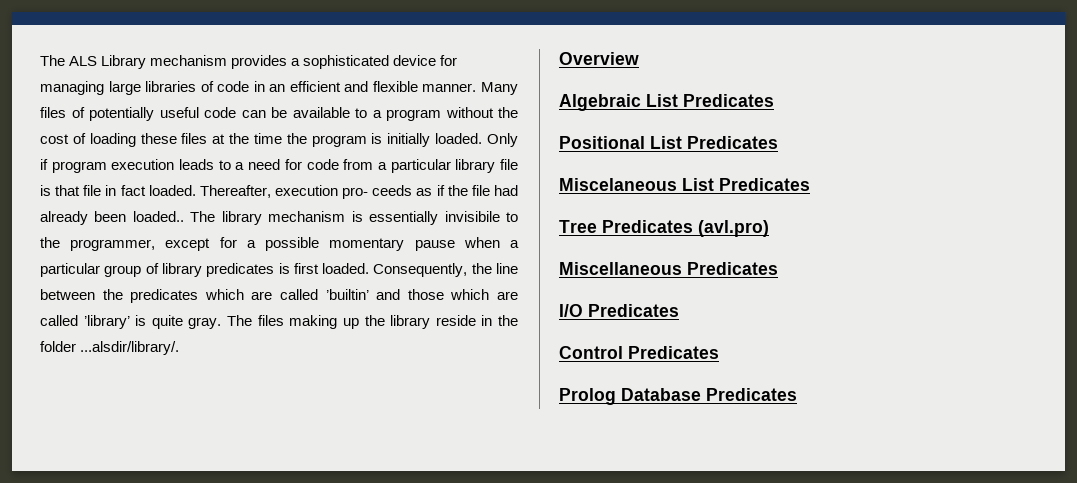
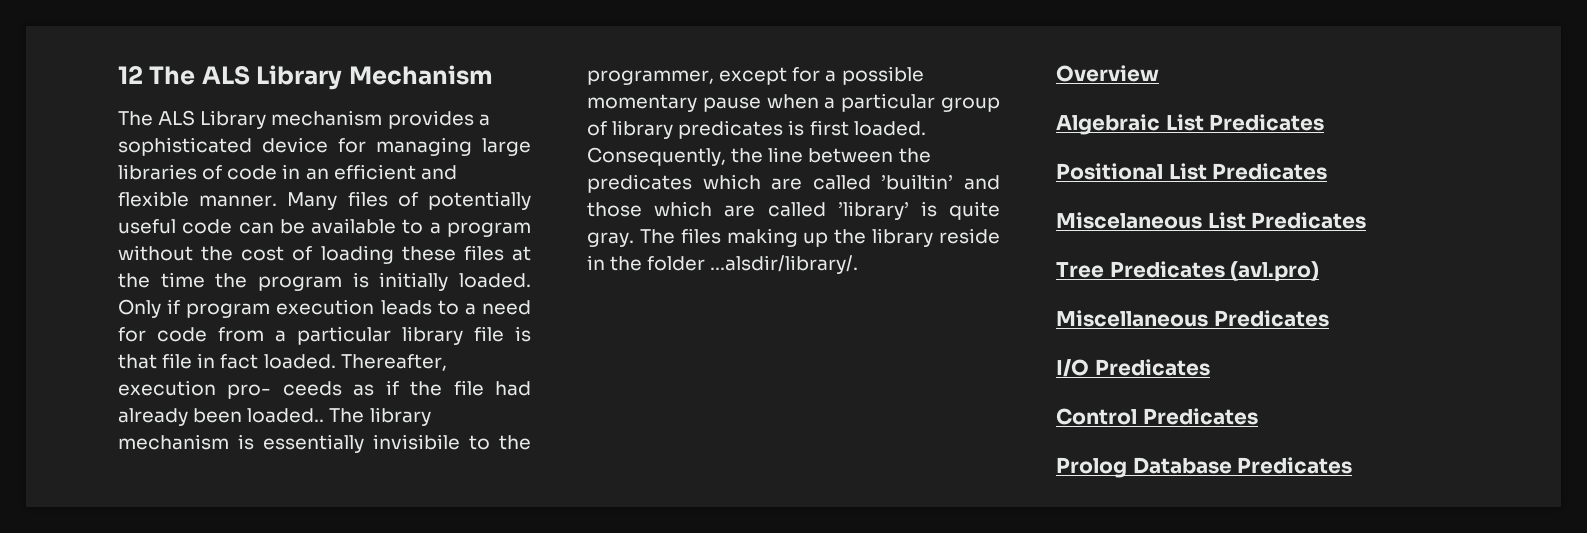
+ 12 The ALS Library Mechanism

